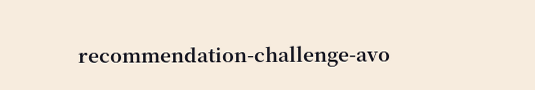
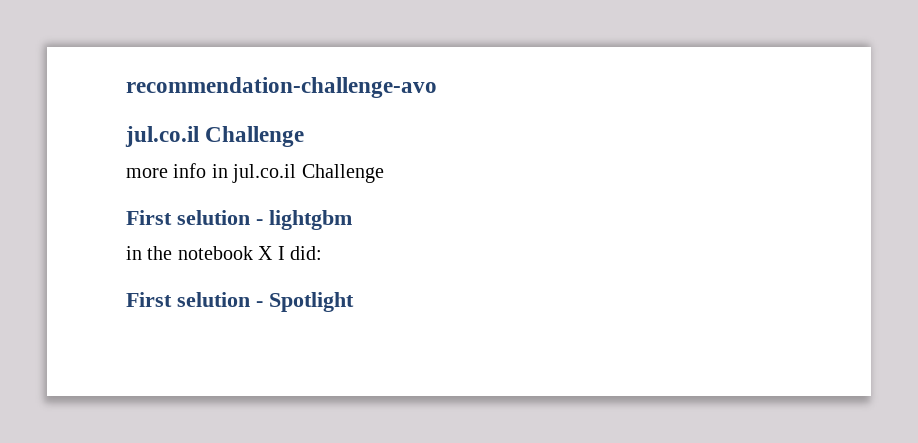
  recommendation-challenge-avo
+ jul.co.il Challenge
+ more info in jul.co.il Challenge
+ First selution - lightgbm
+ in the notebook X I did:
+ First selution - Spotlight

